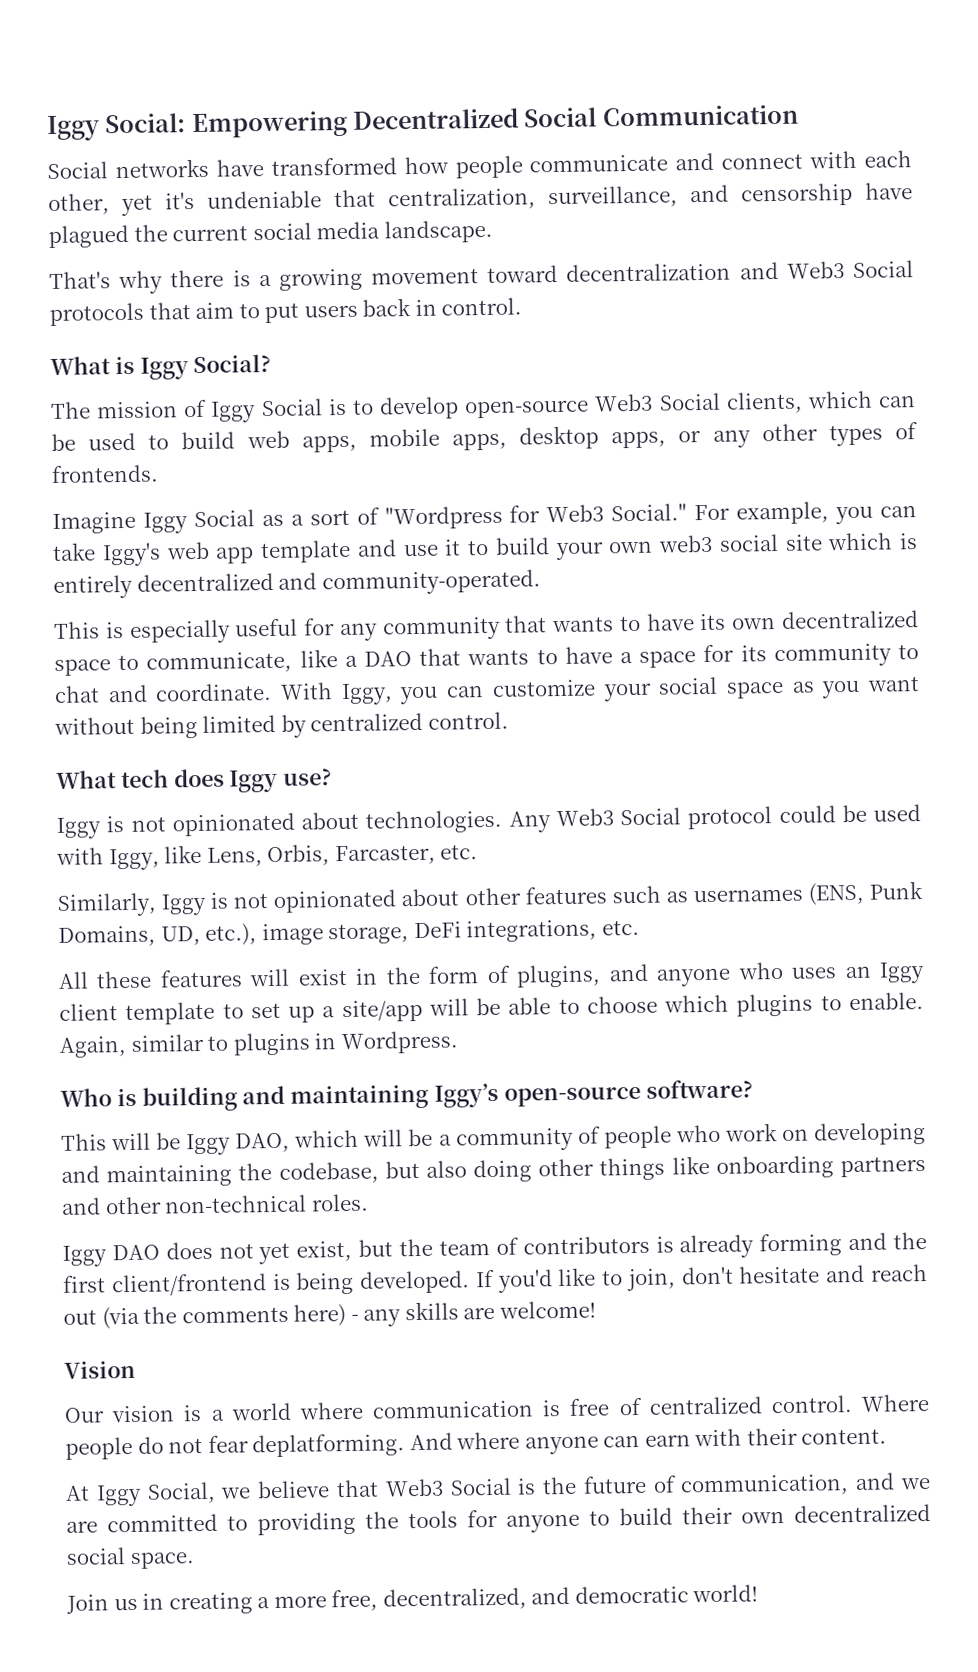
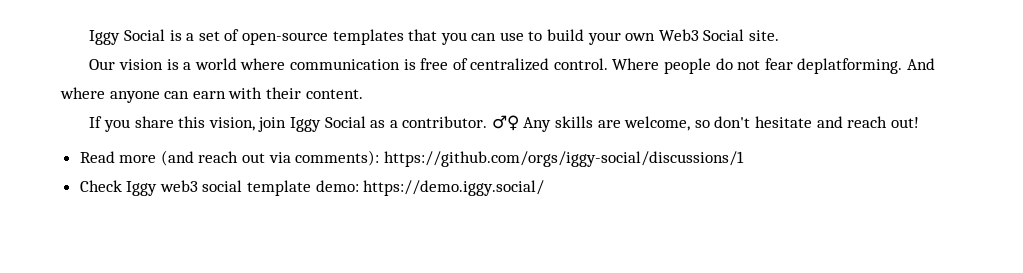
- Iggy Social: Empowering Decentralized Social Communication
- Social networks have transformed how people communicate and connect with each other, yet it's undeniable that centralization, surveillance, and censorship have plagued the current social media landscape.
- That's why there is a growing movement toward decentralization and Web3 Social protocols that aim to put users back in control.
- What is Iggy Social?
- The mission of Iggy Social is to develop open-source Web3 Social clients, which can be used to build web apps, mobile apps, desktop apps, or any other types of frontends.
- Imagine Iggy Social as a sort of "Wordpress for Web3 Social." For example, you can take Iggy's web app template and use it to build your own web3 social site which is entirely decentralized and community-operated.
- This is especially useful for any community that wants to have its own decentralized space to communicate, like a DAO that wants to have a space for its community to chat and coordinate. With Iggy, you can customize your social space as you want without being limited by centralized control.
- What tech does Iggy use?
- Iggy is not opinionated about technologies. Any Web3 Social protocol could be used with Iggy, like Lens, Orbis, Farcaster, etc.
- Similarly, Iggy is not opinionated about other features such as usernames (ENS, Punk Domains, UD, etc.), image storage, DeFi integrations, etc.
- All these features will exist in the form of plugins, and anyone who uses an Iggy client template to set up a site/app will be able to choose which plugins to enable. Again, similar to plugins in Wordpress.
- Who is building and maintaining Iggy’s open-source software?
- This will be Iggy DAO, which will be a community of people who work on developing and maintaining the codebase, but also doing other things like onboarding partners and other non-technical roles.
- Iggy DAO does not yet exist, but the team of contributors is already forming and the first client/frontend is being developed. If you'd like to join, don't hesitate and reach out (via the comments here) - any skills are welcome!
- Vision
+ Iggy Social is a set of open-source templates that you can use to build your own Web3 Social site.
- At Iggy Social, we believe that Web3 Social is the future of communication, and we are committed to providing the tools for anyone to build their own decentralized social space.
- Join us in creating a more free, decentralized, and democratic world!
+ If you share this vision, join Iggy Social as a contributor. ♂♀ Any skills are welcome, so don't hesitate and reach out!
+ Read more (and reach out via comments): https://github.com/orgs/iggy-social/discussions/1
+ Check Iggy web3 social template demo: https://demo.iggy.social/

